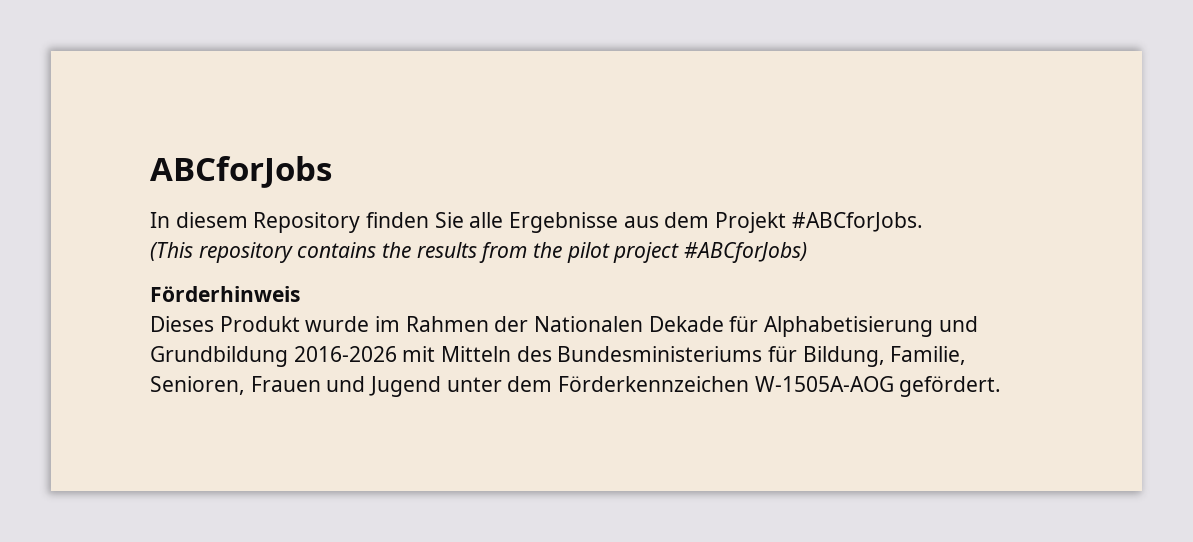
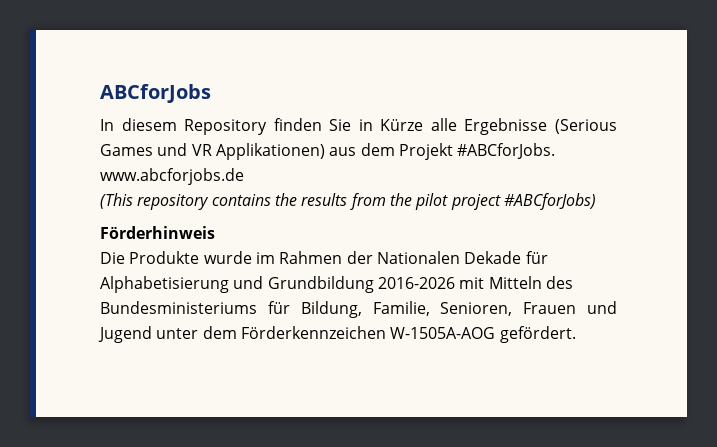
- In diesem Repository finden Sie alle Ergebnisse aus dem Projekt #ABCforJobs.
+ In diesem Repository finden Sie in Kürze alle Ergebnisse (Serious Games und VR Applikationen) aus dem Projekt #ABCforJobs. www.abcforjobs.de
- Dieses Produkt wurde im Rahmen der Nationalen Dekade für Alphabetisierung und Grundbildung 2016-2026 mit Mitteln des Bundesministeriums für Bildung, Familie, Senioren, Frauen und Jugend unter dem Förderkennzeichen W-1505A-AOG gefördert.
+ Die Produkte wurde im Rahmen der Nationalen Dekade für Alphabetisierung und Grundbildung 2016-2026 mit Mitteln des Bundesministeriums für Bildung, Familie, Senioren, Frauen und Jugend unter dem Förderkennzeichen W-1505A-AOG gefördert.

